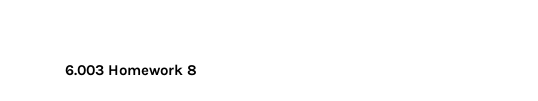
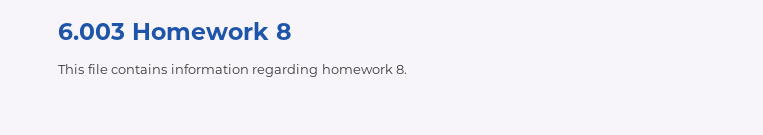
+ This file contains information regarding homework 8.

